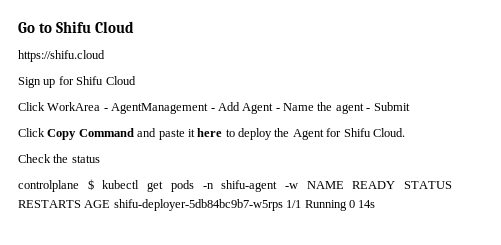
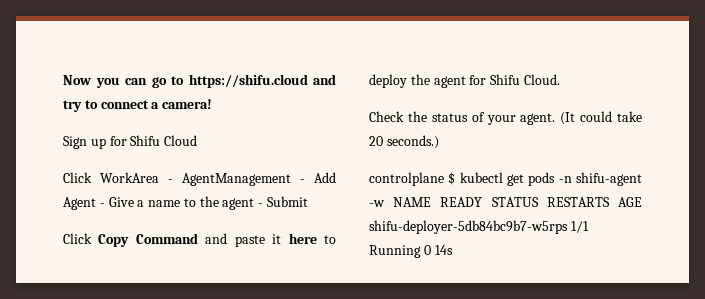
- Go to Shifu Cloud
- https://shifu.cloud
+ Now you can go to https://shifu.cloud and try to connect a camera!
- Click WorkArea - AgentManagement - Add Agent - Name the agent - Submit
+ Click WorkArea - AgentManagement - Add Agent - Give a name to the agent - Submit
- Click Copy Command and paste it here to deploy the Agent for Shifu Cloud.
+ Click Copy Command and paste it here to deploy the agent for Shifu Cloud.
- Check the status
+ Check the status of your agent. (It could take 20 seconds.)

